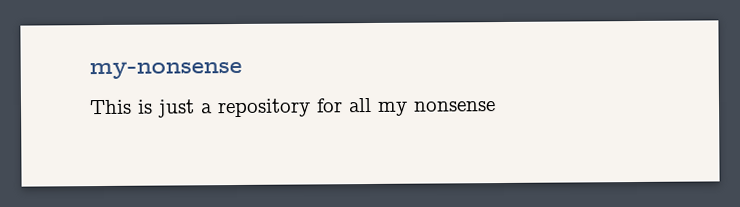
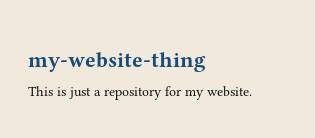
- my-nonsense
+ my-website-thing
- This is just a repository for all my nonsense
+ This is just a repository for my website.

